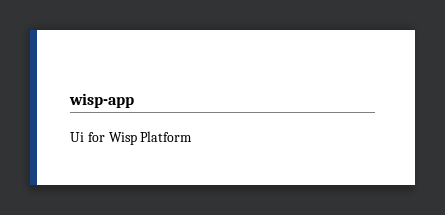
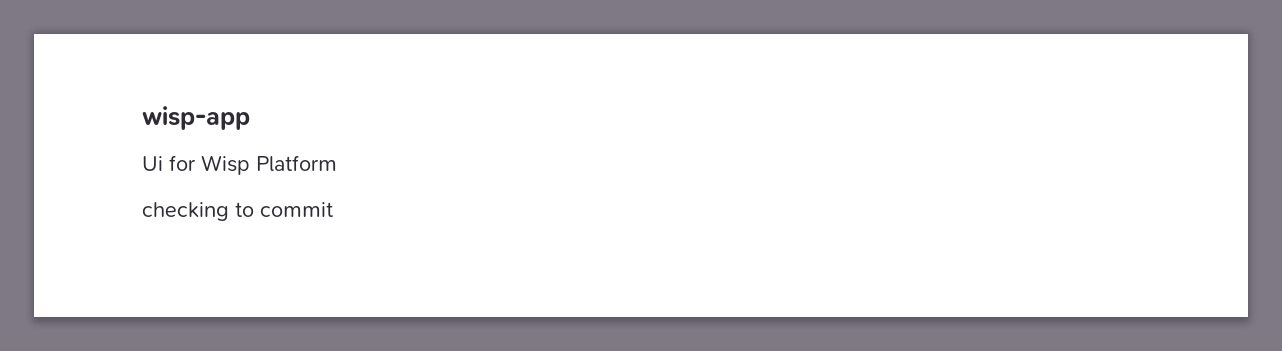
+ checking to commit

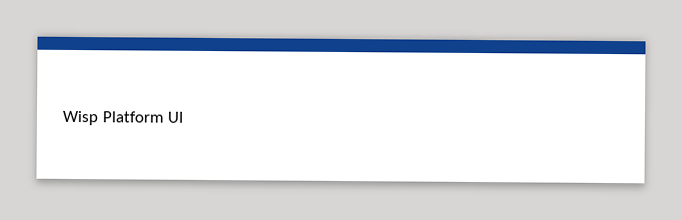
- wisp-app
- Ui for Wisp Platform
- checking to commit
+ Wisp Platform UI

